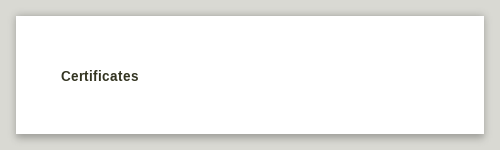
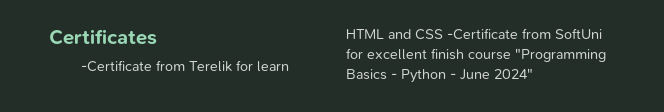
+ -Certificate from Terelik for learn HTML and CSS -Certificate from SoftUni for еxcellent finish course "Programming Basics - Python - June 2024"

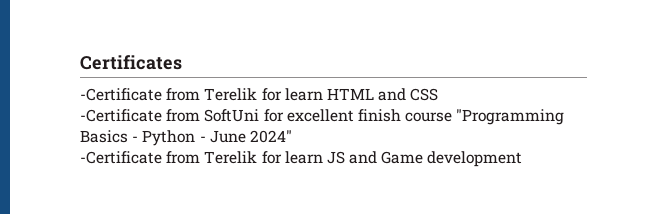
- -Certificate from Terelik for learn HTML and CSS -Certificate from SoftUni for еxcellent finish course "Programming Basics - Python - June 2024"
+ -Certificate from Terelik for learn HTML and CSS
+ -Certificate from SoftUni for еxcellent finish course "Programming Basics - Python - June 2024"
+ -Certificate from Terelik for learn JS and Game development

